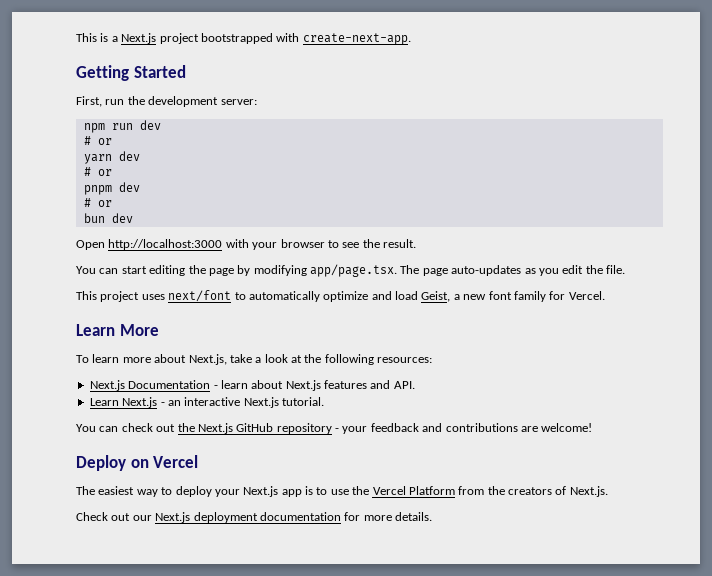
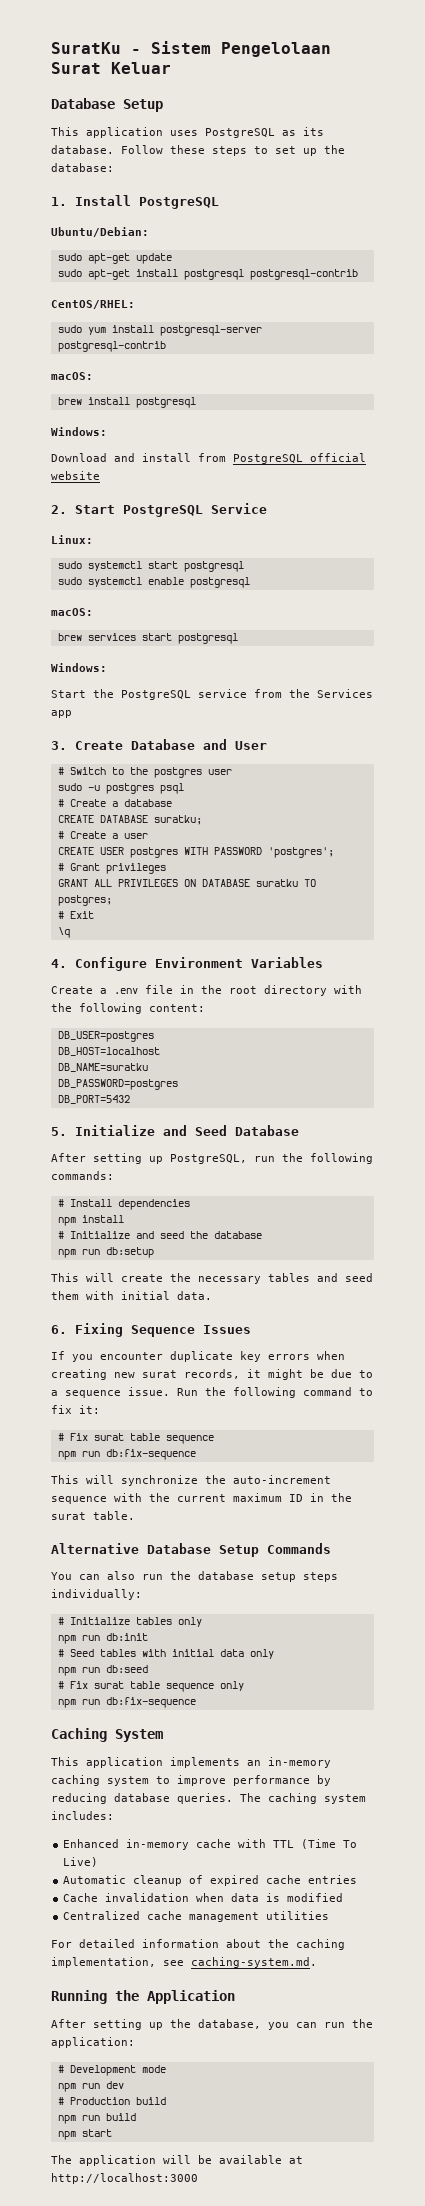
- This is a Next.js project bootstrapped with create-next-app.
- Getting Started
- First, run the development server:
+ SuratKu - Sistem Pengelolaan Surat Keluar
+ Database Setup
+ This application uses PostgreSQL as its database. Follow these steps to set up the database:
+ 1. Install PostgreSQL
+ Ubuntu/Debian:
+ sudo apt-get update
+ sudo apt-get install postgresql postgresql-contrib
+ CentOS/RHEL:
+ sudo yum install postgresql-server postgresql-contrib
+ macOS:
+ brew install postgresql
+ Windows:
+ Download and install from PostgreSQL official website
+ 2. Start PostgreSQL Service
+ Linux:
+ sudo systemctl start postgresql
+ sudo systemctl enable postgresql
+ macOS:
+ brew services start postgresql
+ Windows:
+ Start the PostgreSQL service from the Services app
+ 3. Create Database and User
+ # Switch to the postgres user
+ sudo -u postgres psql
+ # Create a database
+ CREATE DATABASE suratku;
+ # Create a user
+ CREATE USER postgres WITH PASSWORD 'postgres';
+ # Grant privileges
+ GRANT ALL PRIVILEGES ON DATABASE suratku TO postgres;
+ # Exit
+ \q
+ 4. Configure Environment Variables
+ Create a .env file in the root directory with the following content:
+ DB_USER=postgres
+ DB_HOST=localhost
+ DB_NAME=suratku
+ DB_PASSWORD=postgres
+ DB_PORT=5432
+ 5. Initialize and Seed Database
+ After setting up PostgreSQL, run the following commands:
+ # Install dependencies
+ npm install
+ # Initialize and seed the database
+ npm run db:setup
+ This will create the necessary tables and seed them with initial data.
+ 6. Fixing Sequence Issues
+ If you encounter duplicate key errors when creating new surat records, it might be due to a sequence issue. Run the following command to fix it:
+ # Fix surat table sequence
+ npm run db:fix-sequence
+ This will synchronize the auto-increment sequence with the current maximum ID in the surat table.
+ Alternative Database Setup Commands
+ You can also run the database setup steps individually:
+ # Initialize tables only
+ npm run db:init
+ # Seed tables with initial data only
+ npm run db:seed
+ # Fix surat table sequence only
+ npm run db:fix-sequence
+ Caching System
+ This application implements an in-memory caching system to improve performance by reducing database queries. The caching system includes:
+ Enhanced in-memory cache with TTL (Time To Live)
+ Automatic cleanup of expired cache entries
+ Cache invalidation when data is modified
+ Centralized cache management utilities
+ For detailed information about the caching implementation, see caching-system.md.
+ Running the Application
+ After setting up the database, you can run the application:
+ # Development mode
  npm run dev
- # or
- yarn dev
- # or
- pnpm dev
- # or
- bun dev
- Open http://localhost:3000 with your browser to see the result.
- You can start editing the page by modifying app/page.tsx. The page auto-updates as you edit the file.
- This project uses next/font to automatically optimize and load Geist, a new font family for Vercel.
- Learn More
- To learn more about Next.js, take a look at the following resources:
- Next.js Documentation - learn about Next.js features and API.
- Learn Next.js - an interactive Next.js tutorial.
- You can check out the Next.js GitHub repository - your feedback and contributions are welcome!
- Deploy on Vercel
- The easiest way to deploy your Next.js app is to use the Vercel Platform from the creators of Next.js.
- Check out our Next.js deployment documentation for more details.
+ # Production build
+ npm run build
+ npm start
+ The application will be available at http://localhost:3000

